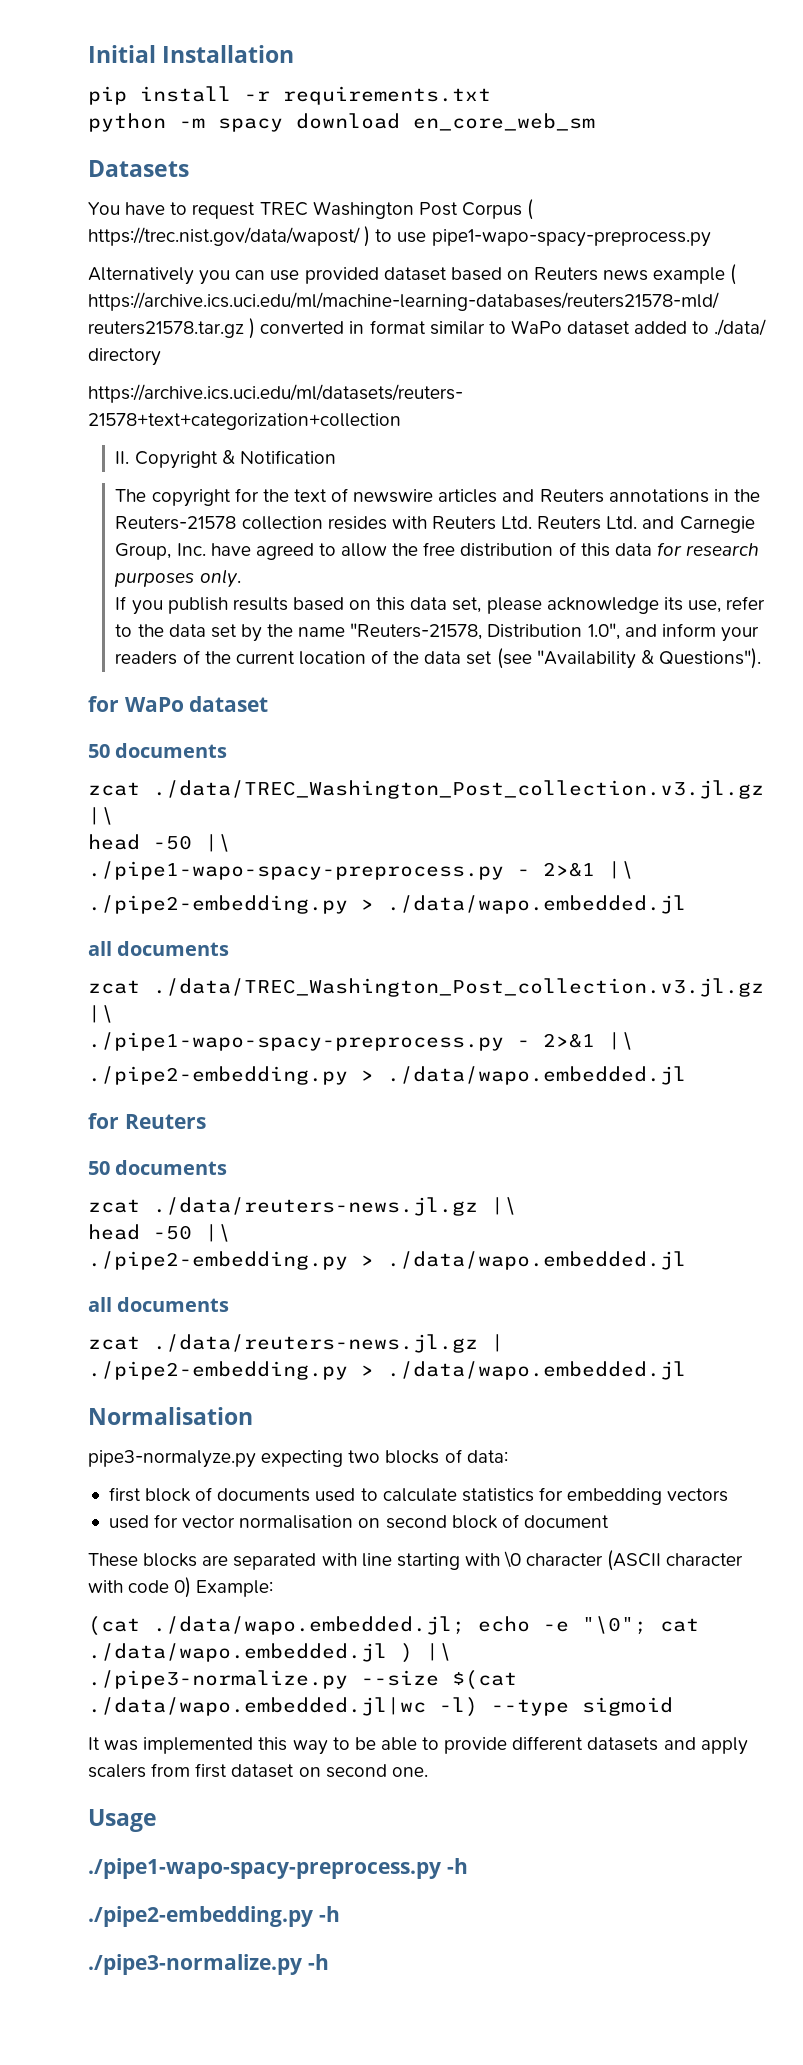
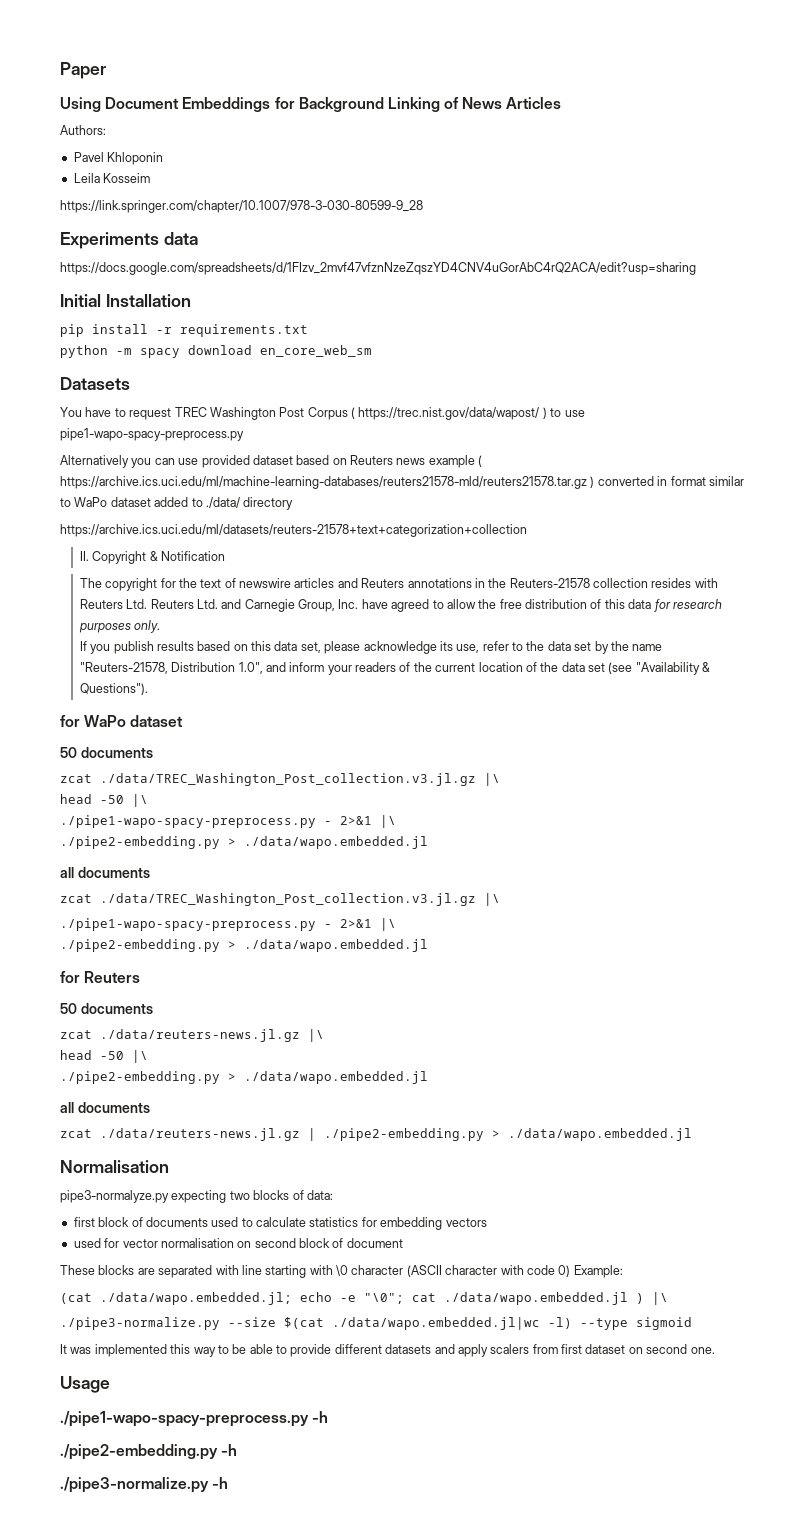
+ Paper
+ Using Document Embeddings for Background Linking of News Articles
+ Authors:
+ Pavel Khloponin
+ Leila Kosseim
+ https://link.springer.com/chapter/10.1007/978-3-030-80599-9_28
+ Experiments data
+ https://docs.google.com/spreadsheets/d/1FIzv_2mvf47vfznNzeZqszYD4CNV4uGorAbC4rQ2ACA/edit?usp=sharing

